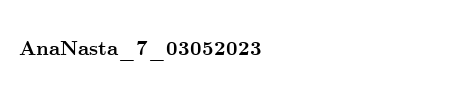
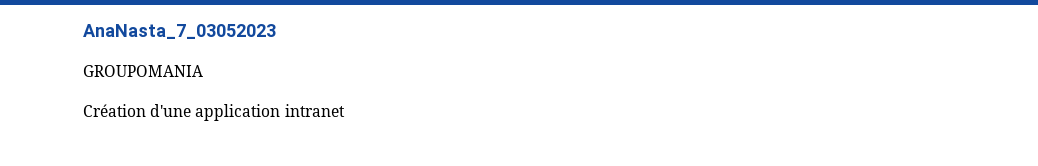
+ GROUPOMANIA
+ Création d'une application intranet

